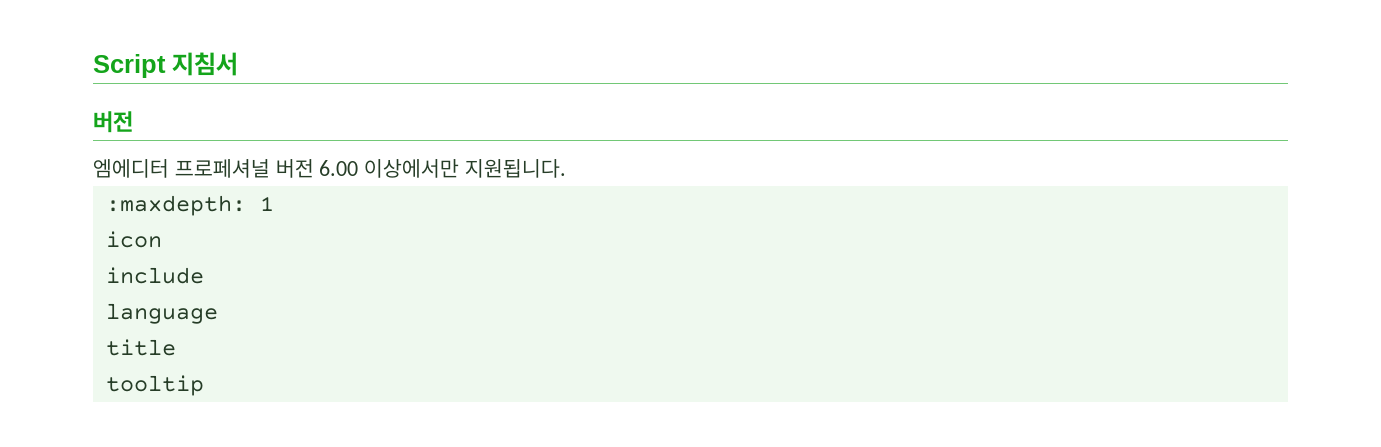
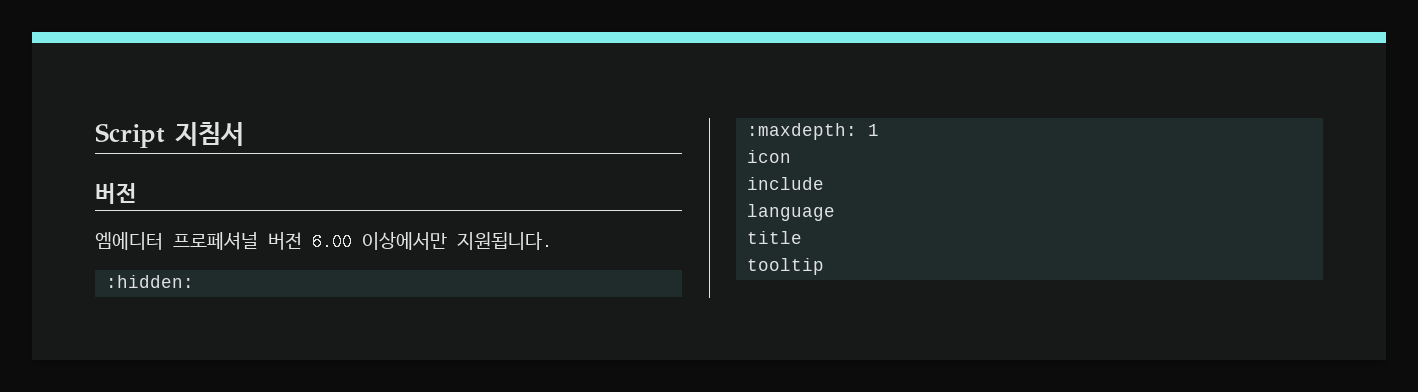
+ :hidden:

